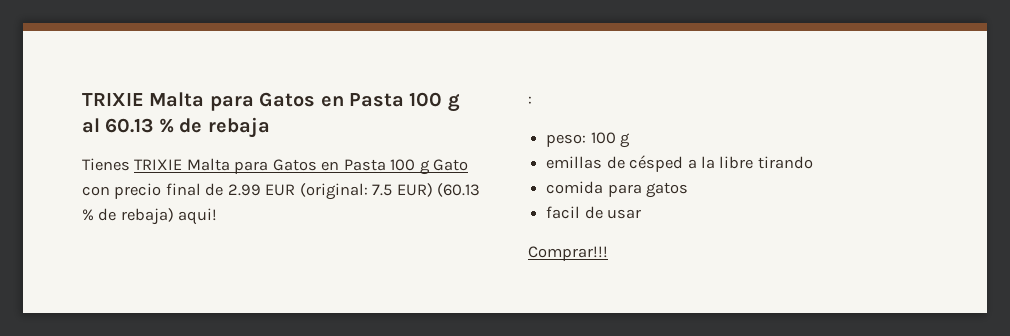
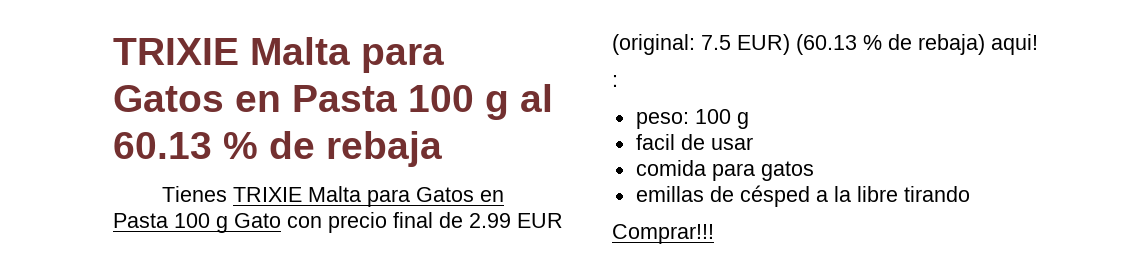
+ facil de usar
+ comida para gatos
- comida para gatos
- facil de usar

